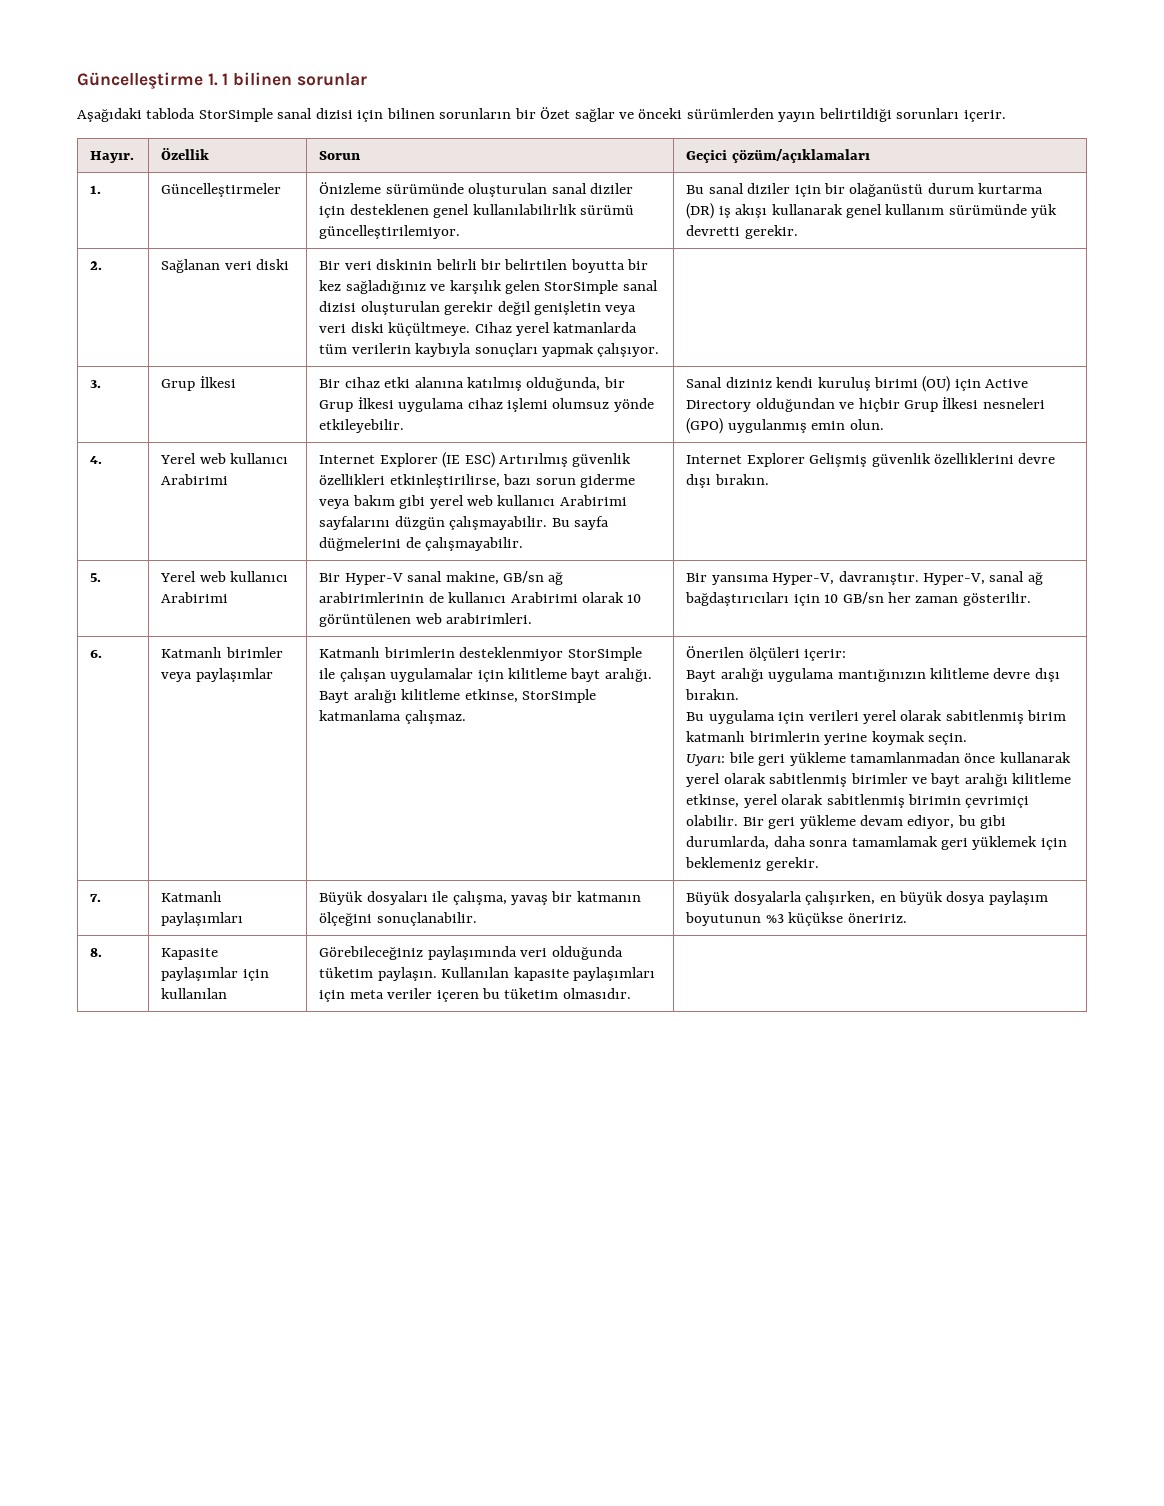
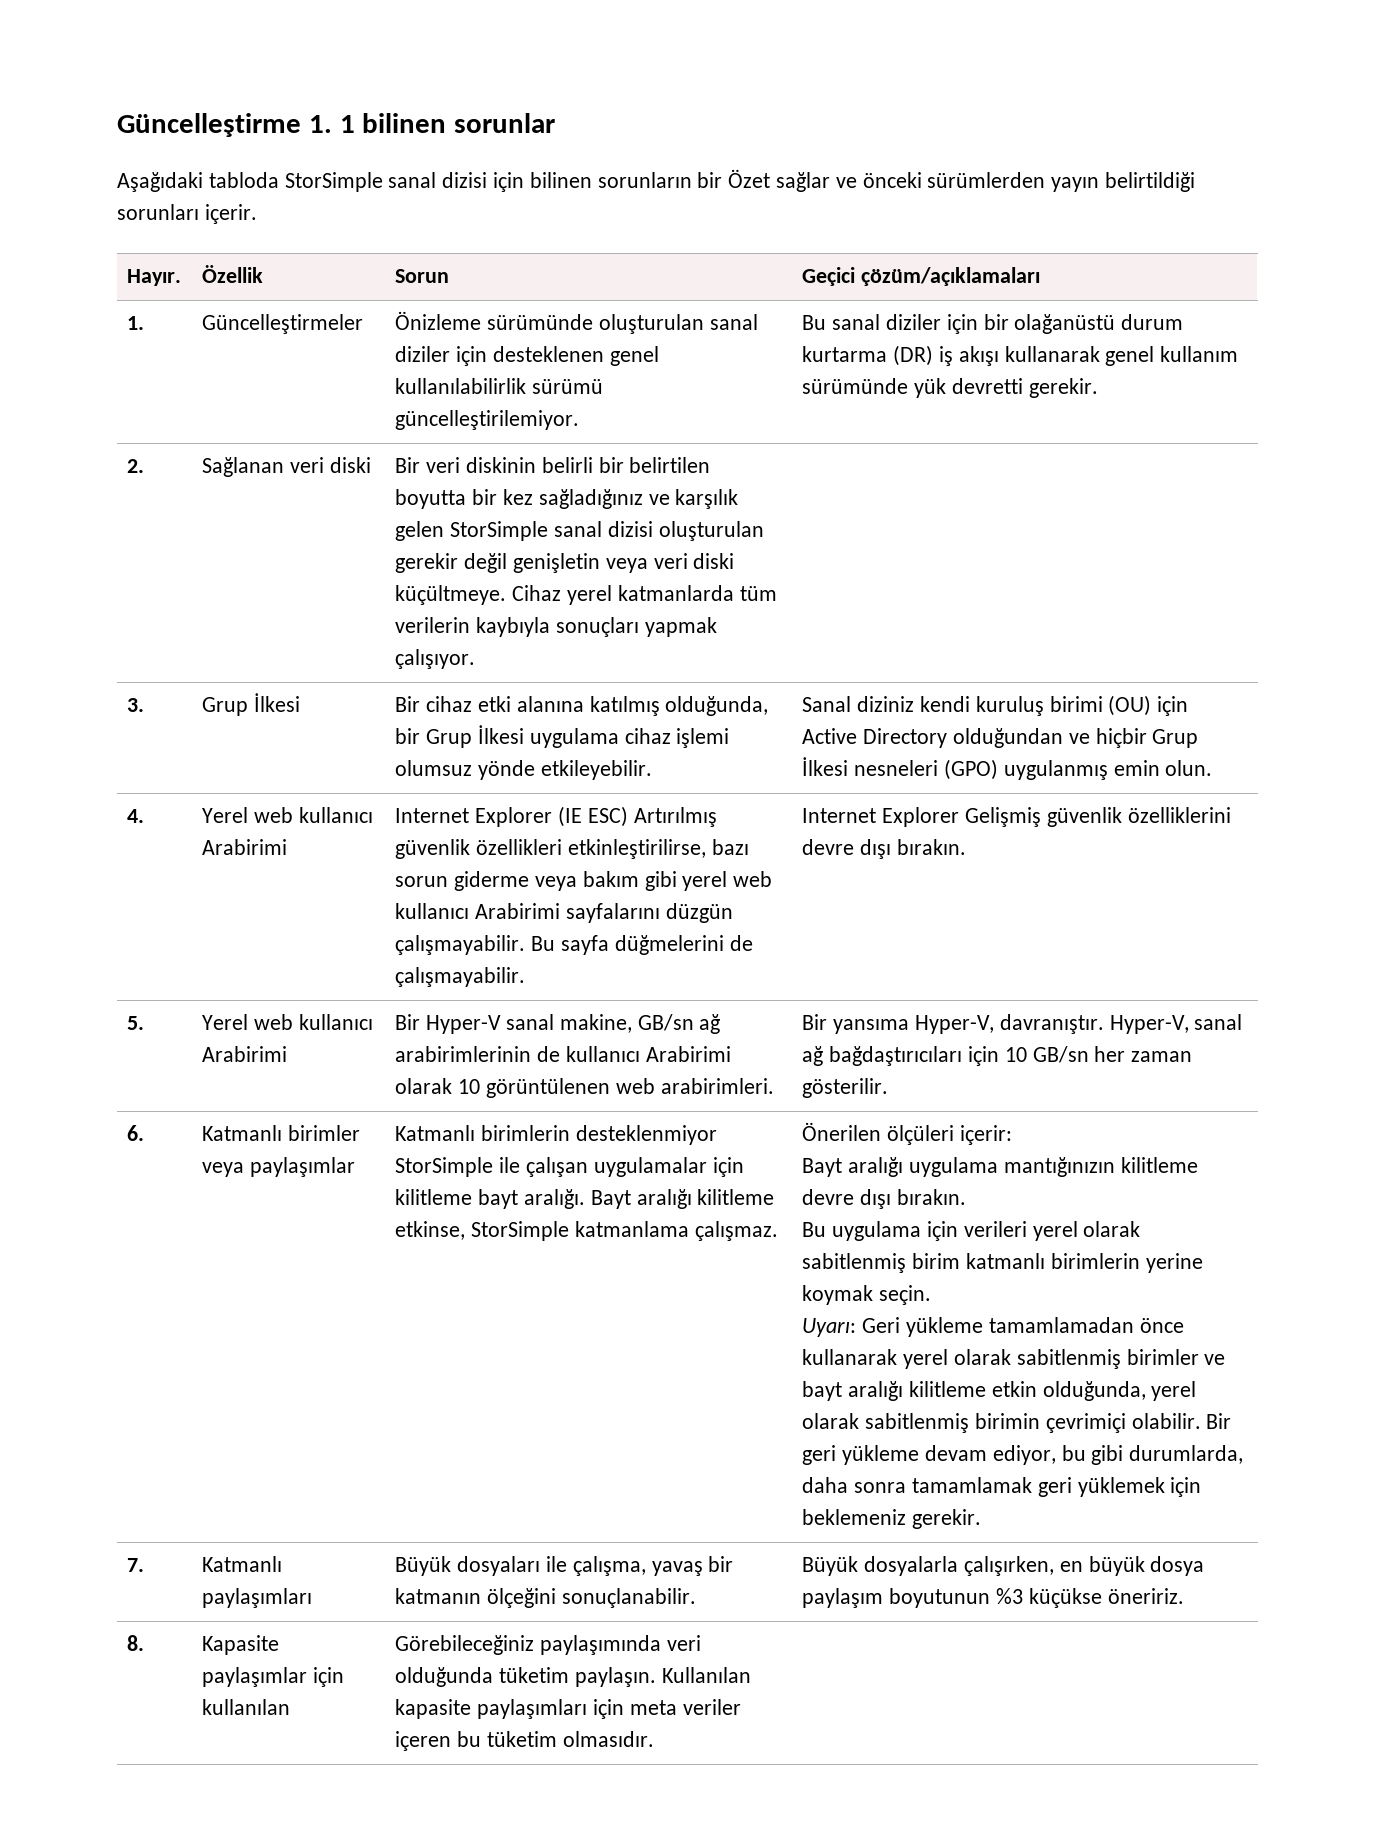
- Uyarı: bile geri yükleme tamamlanmadan önce kullanarak yerel olarak sabitlenmiş birimler ve bayt aralığı kilitleme etkinse, yerel olarak sabitlenmiş birimin çevrimiçi olabilir.
+ Uyarı: Geri yükleme tamamlamadan önce kullanarak yerel olarak sabitlenmiş birimler ve bayt aralığı kilitleme etkin olduğunda, yerel olarak sabitlenmiş birimin çevrimiçi olabilir.

